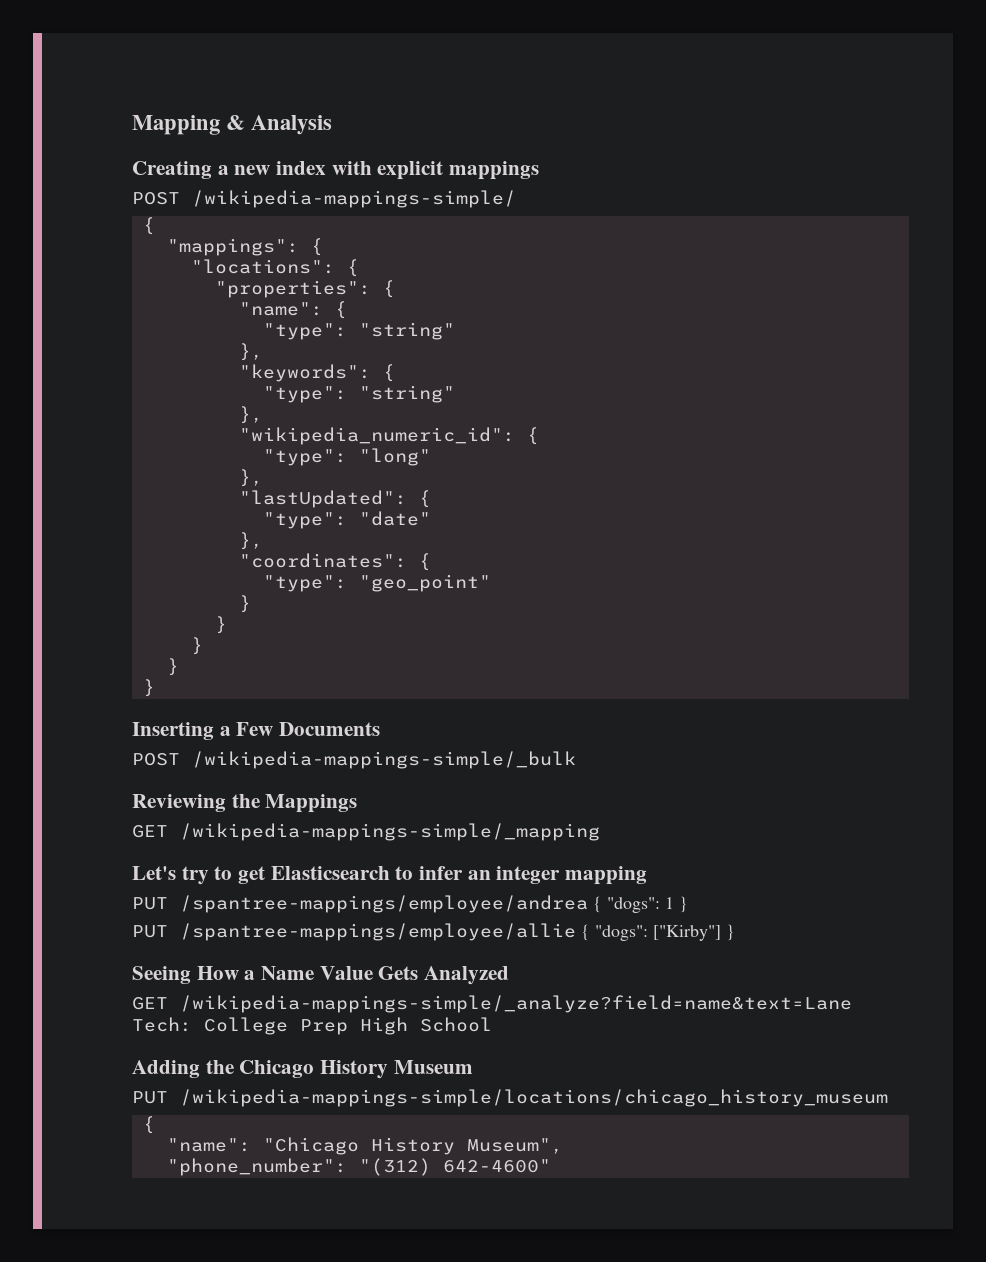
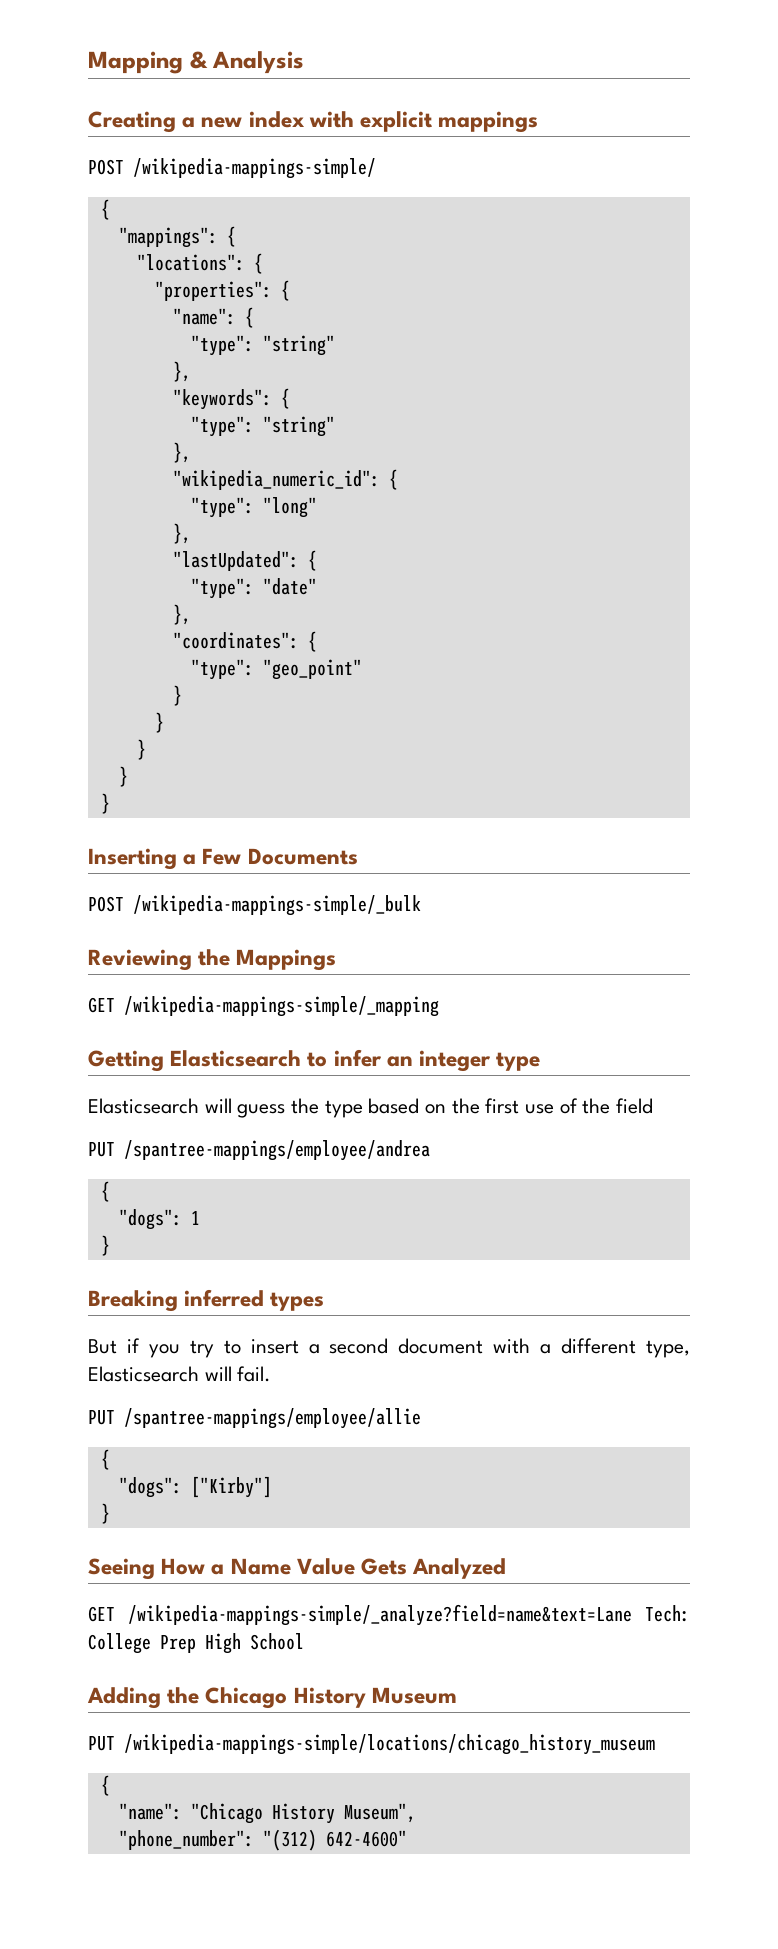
- Let's try to get Elasticsearch to infer an integer mapping
+ Getting Elasticsearch to infer an integer type
+ Elasticsearch will guess the type based on the first use of the field
- PUT /spantree-mappings/employee/andrea { "dogs": 1 }
+ PUT /spantree-mappings/employee/andrea
+ {
+ "dogs": 1
+ }
+ Breaking inferred types
+ But if you try to insert a second document with a different type, Elasticsearch will fail.
- PUT /spantree-mappings/employee/allie { "dogs": ["Kirby"] }
+ PUT /spantree-mappings/employee/allie
+ {
+ "dogs": ["Kirby"]
+ }

